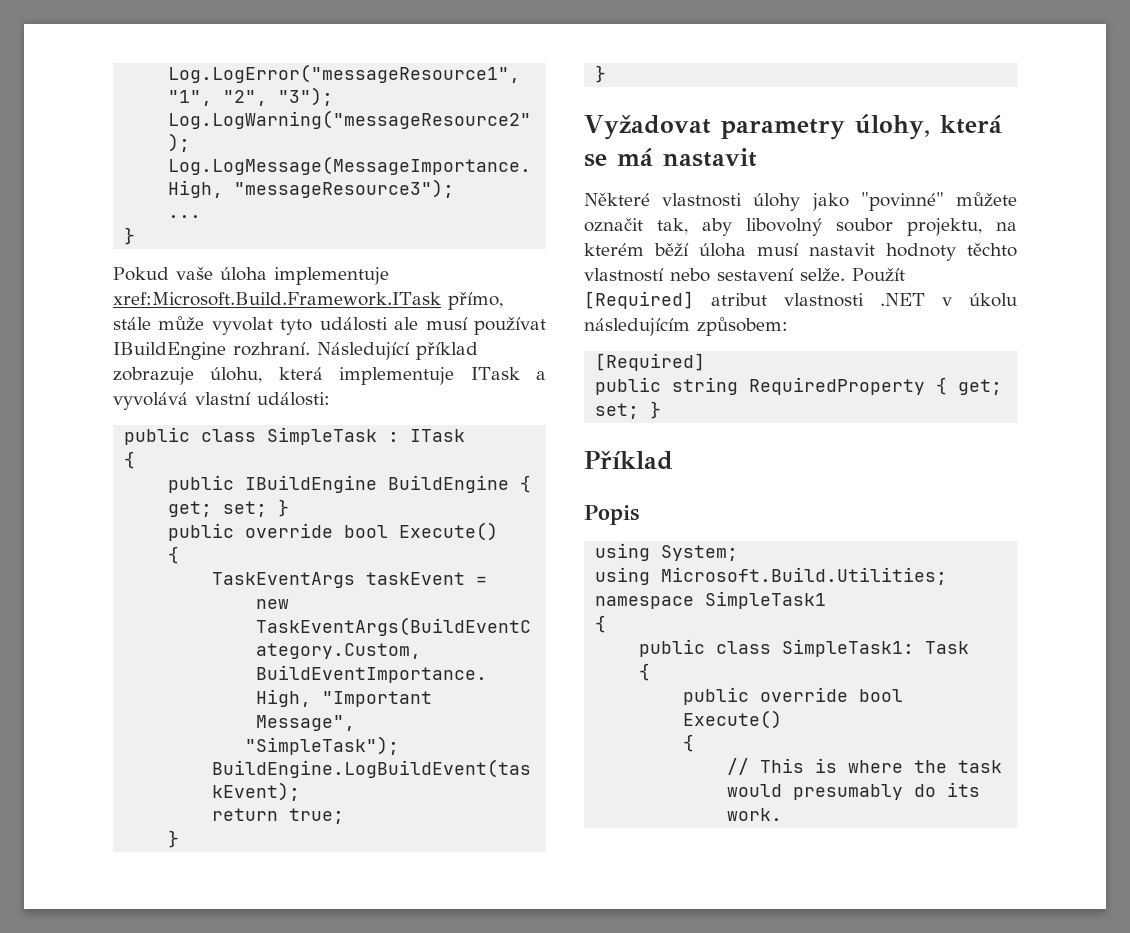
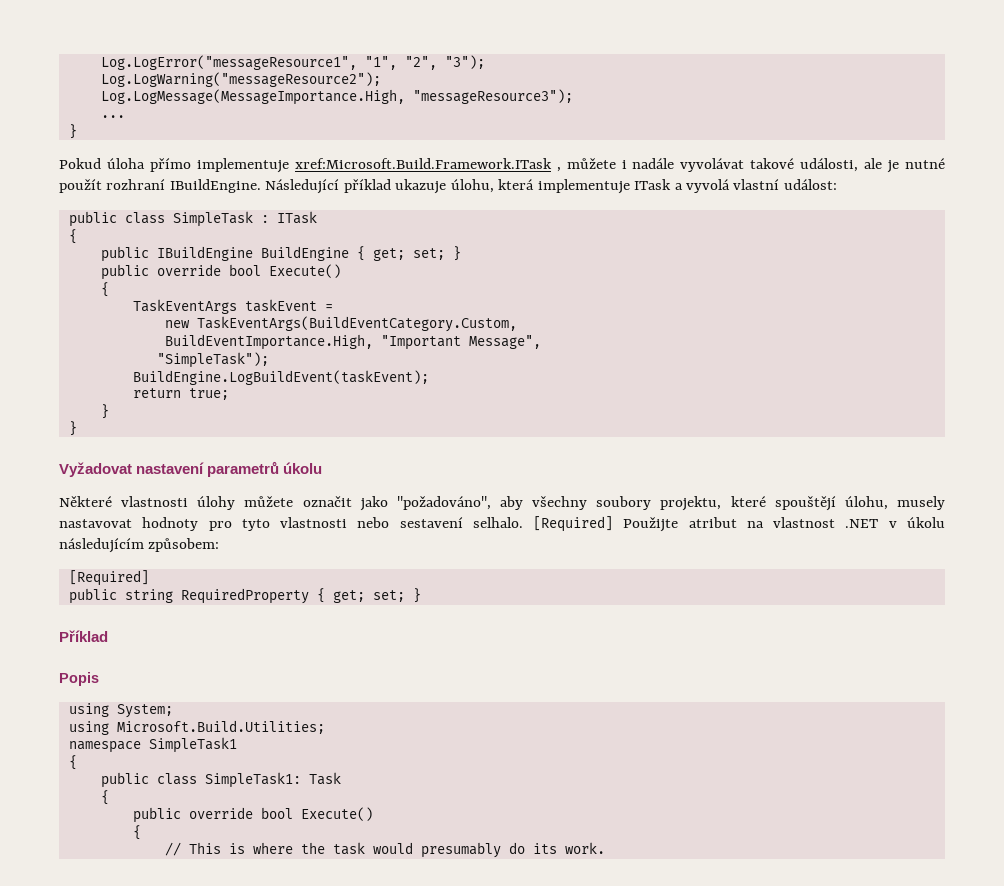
- Pokud vaše úloha implementuje xref:Microsoft.Build.Framework.ITask přímo, stále může vyvolat tyto události ale musí používat IBuildEngine rozhraní.
+ Pokud úloha přímo implementuje xref:Microsoft.Build.Framework.ITask , můžete i nadále vyvolávat takové události, ale je nutné použít rozhraní IBuildEngine.
- Následující příklad zobrazuje úlohu, která implementuje ITask a vyvolává vlastní události:
+ Následující příklad ukazuje úlohu, která implementuje ITask a vyvolá vlastní událost:
- Vyžadovat parametry úlohy, která se má nastavit
- Některé vlastnosti úlohy jako "povinné" můžete označit tak, aby libovolný soubor projektu, na kterém běží úloha musí nastavit hodnoty těchto vlastností nebo sestavení selže. Použít [Required] atribut vlastnosti .NET v úkolu následujícím způsobem:
+ Vyžadovat nastavení parametrů úkolu
+ Některé vlastnosti úlohy můžete označit jako "požadováno", aby všechny soubory projektu, které spouštějí úlohu, musely nastavovat hodnoty pro tyto vlastnosti nebo sestavení selhalo. [Required] Použijte atribut na vlastnost .NET v úkolu následujícím způsobem:

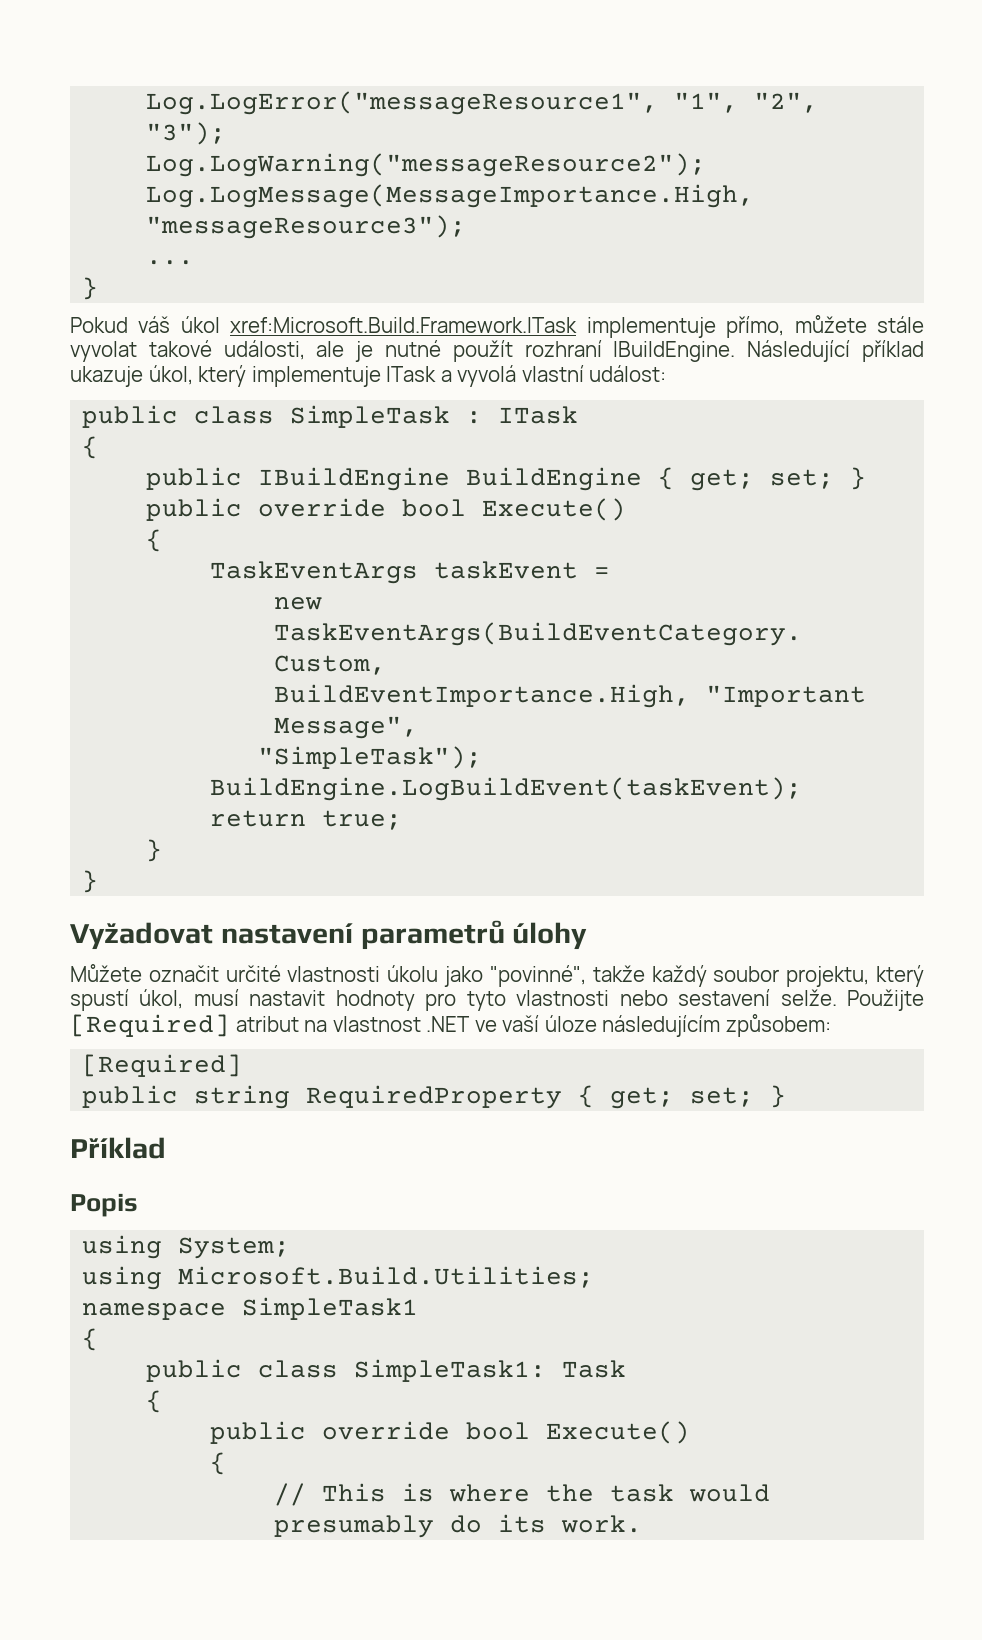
- Pokud úloha přímo implementuje xref:Microsoft.Build.Framework.ITask , můžete i nadále vyvolávat takové události, ale je nutné použít rozhraní IBuildEngine.
+ Pokud váš úkol xref:Microsoft.Build.Framework.ITask implementuje přímo, můžete stále vyvolat takové události, ale je nutné použít rozhraní IBuildEngine.
- Následující příklad ukazuje úlohu, která implementuje ITask a vyvolá vlastní událost:
+ Následující příklad ukazuje úkol, který implementuje ITask a vyvolá vlastní událost:
- Vyžadovat nastavení parametrů úkolu
- Některé vlastnosti úlohy můžete označit jako "požadováno", aby všechny soubory projektu, které spouštějí úlohu, musely nastavovat hodnoty pro tyto vlastnosti nebo sestavení selhalo. [Required] Použijte atribut na vlastnost .NET v úkolu následujícím způsobem:
+ Vyžadovat nastavení parametrů úlohy
+ Můžete označit určité vlastnosti úkolu jako "povinné", takže každý soubor projektu, který spustí úkol, musí nastavit hodnoty pro tyto vlastnosti nebo sestavení selže. Použijte [Required] atribut na vlastnost .NET ve vaší úloze následujícím způsobem:

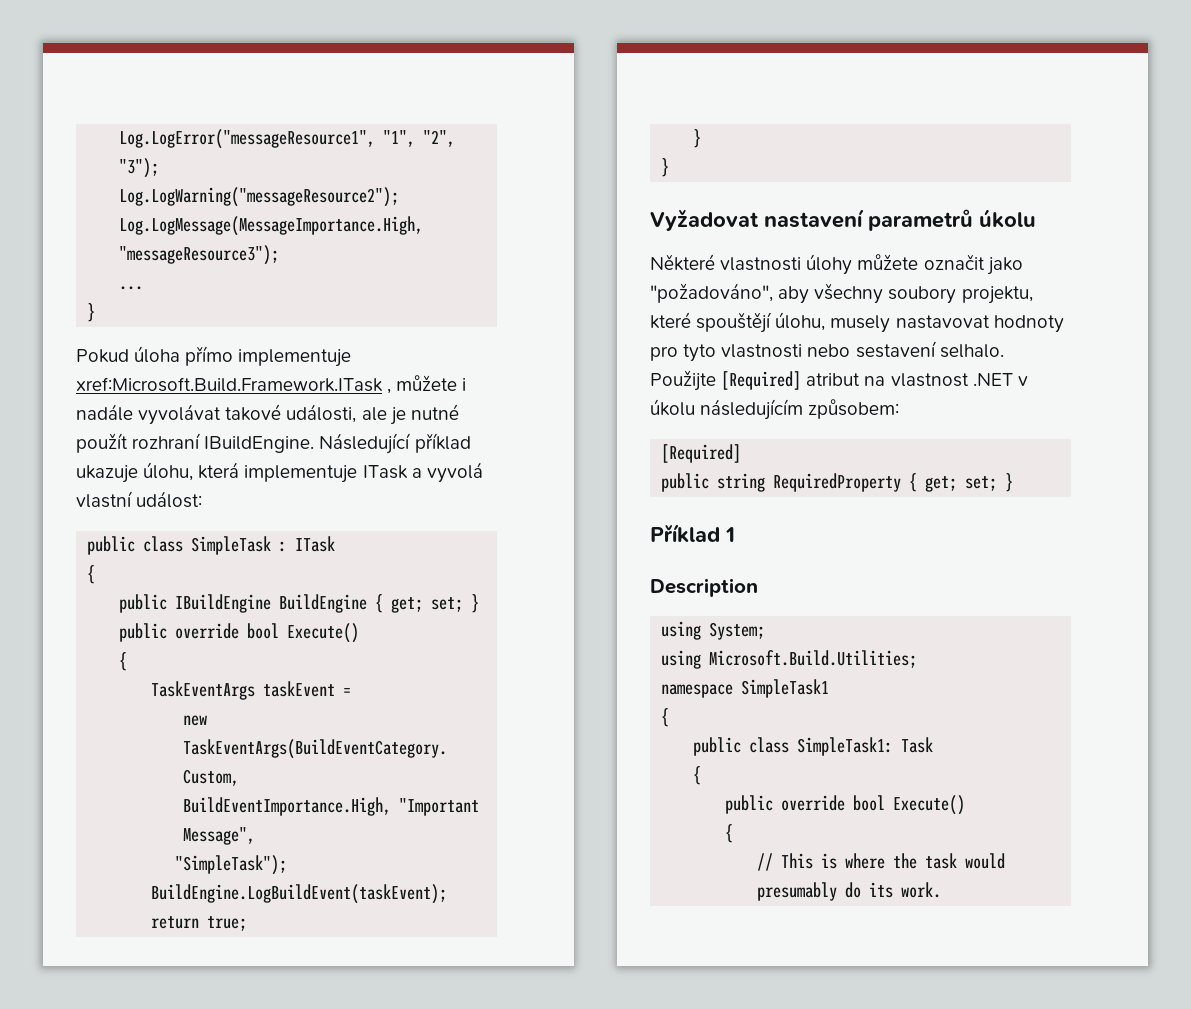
- Pokud váš úkol xref:Microsoft.Build.Framework.ITask implementuje přímo, můžete stále vyvolat takové události, ale je nutné použít rozhraní IBuildEngine.
+ Pokud úloha přímo implementuje xref:Microsoft.Build.Framework.ITask , můžete i nadále vyvolávat takové události, ale je nutné použít rozhraní IBuildEngine.
- Následující příklad ukazuje úkol, který implementuje ITask a vyvolá vlastní událost:
+ Následující příklad ukazuje úlohu, která implementuje ITask a vyvolá vlastní událost:
- Vyžadovat nastavení parametrů úlohy
- Můžete označit určité vlastnosti úkolu jako "povinné", takže každý soubor projektu, který spustí úkol, musí nastavit hodnoty pro tyto vlastnosti nebo sestavení selže.
+ Vyžadovat nastavení parametrů úkolu
+ Některé vlastnosti úlohy můžete označit jako "požadováno", aby všechny soubory projektu, které spouštějí úlohu, musely nastavovat hodnoty pro tyto vlastnosti nebo sestavení selhalo.
- Použijte [Required] atribut na vlastnost .NET ve vaší úloze následujícím způsobem:
+ Použijte [Required] atribut na vlastnost .NET v úkolu následujícím způsobem:
- Příklad
- Popis
+ Příklad 1
+ Description

